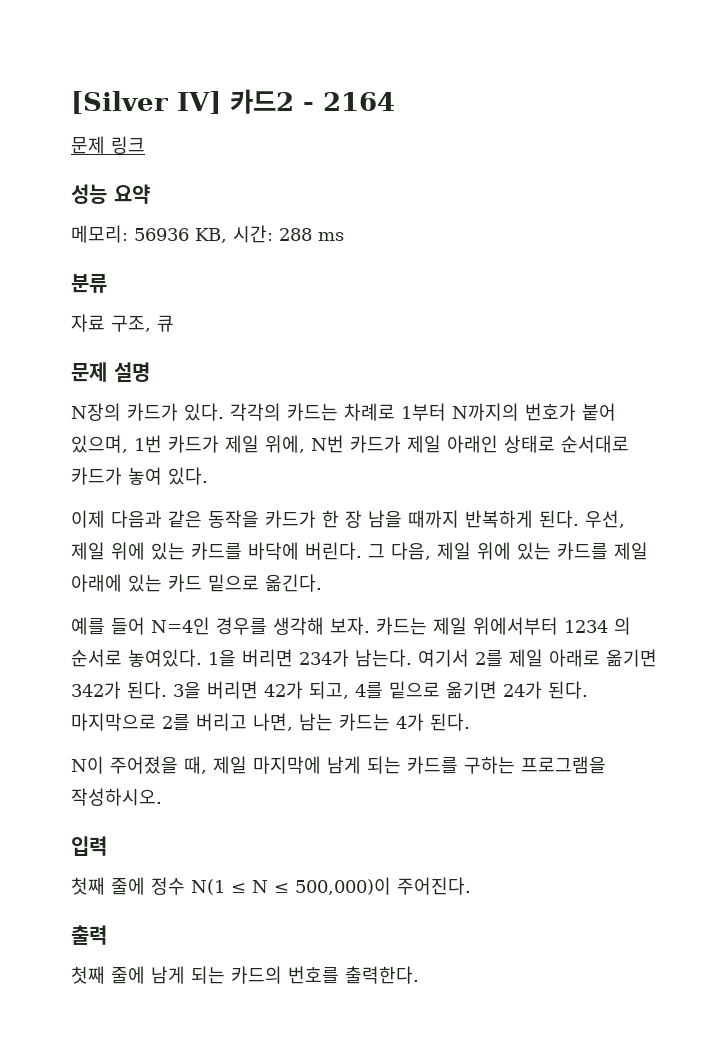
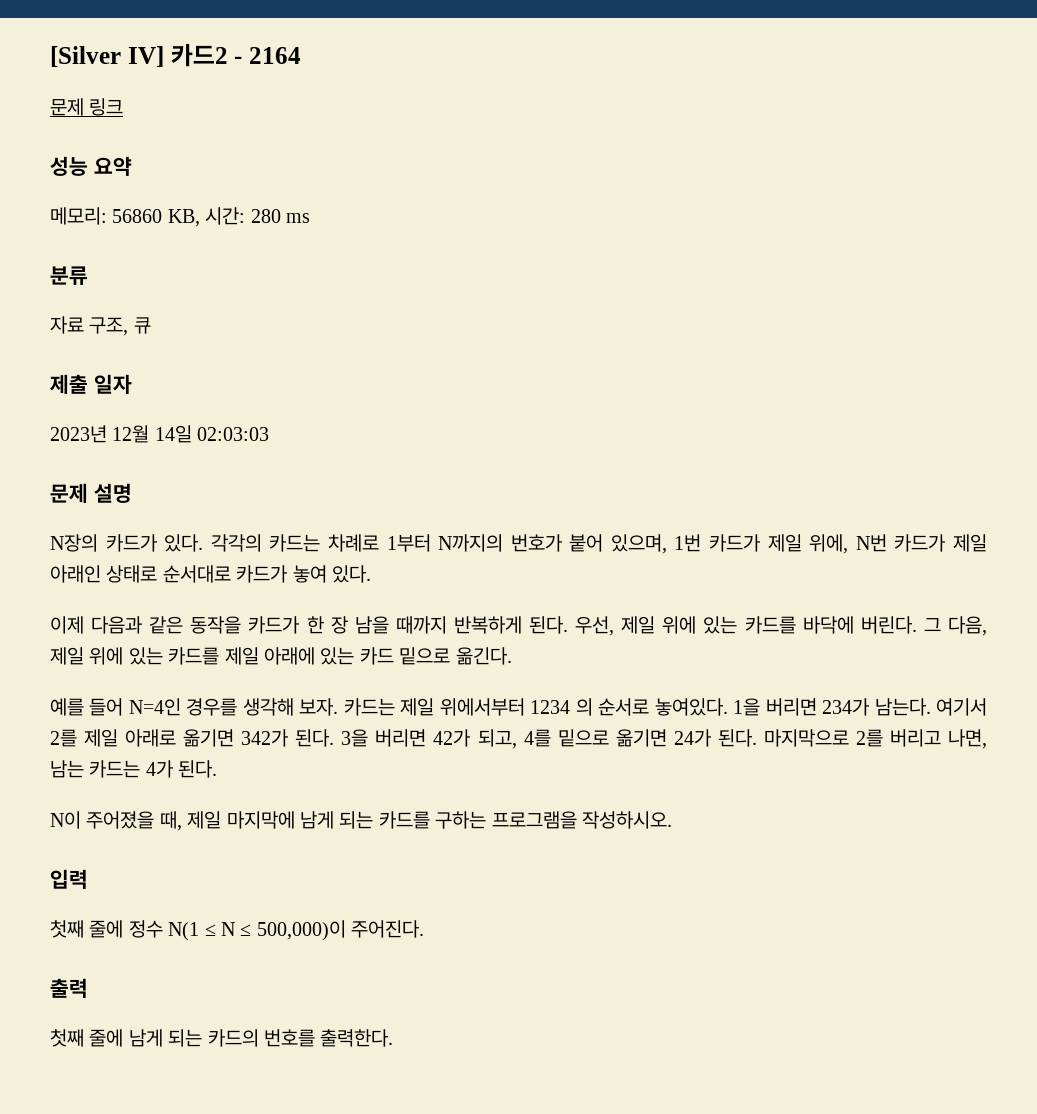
- 메모리: 56936 KB, 시간: 288 ms
+ 메모리: 56860 KB, 시간: 280 ms
+ 제출 일자
+ 2023년 12월 14일 02:03:03

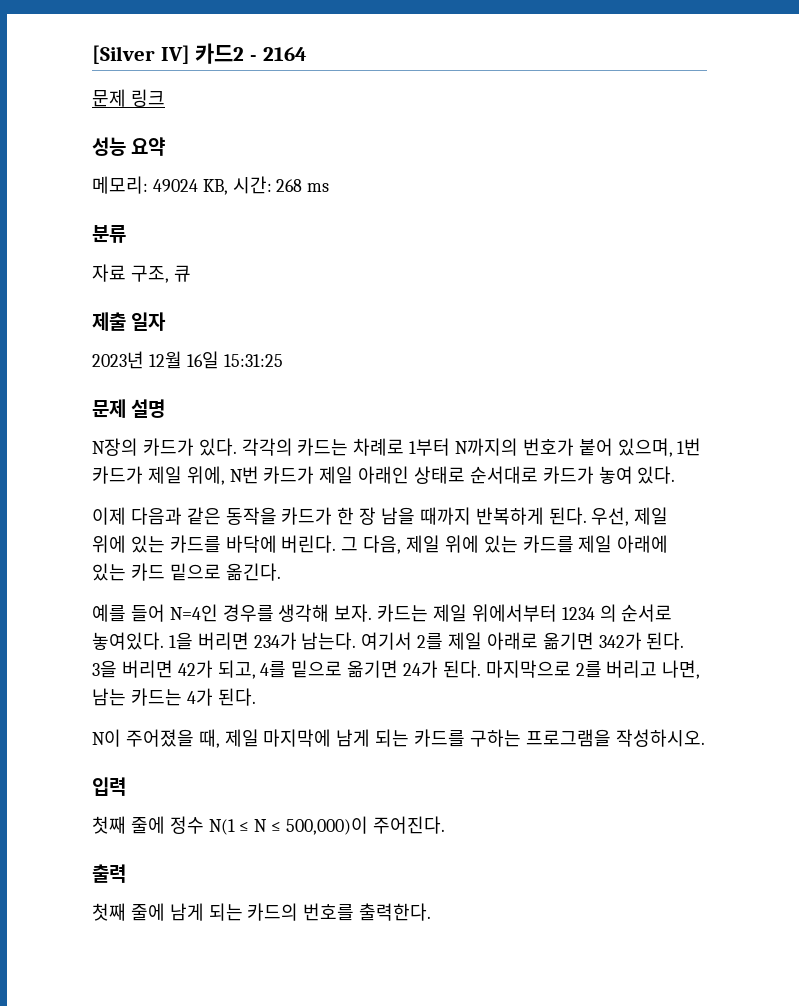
- 메모리: 56860 KB, 시간: 280 ms
+ 메모리: 49024 KB, 시간: 268 ms
- 2023년 12월 14일 02:03:03
+ 2023년 12월 16일 15:31:25

